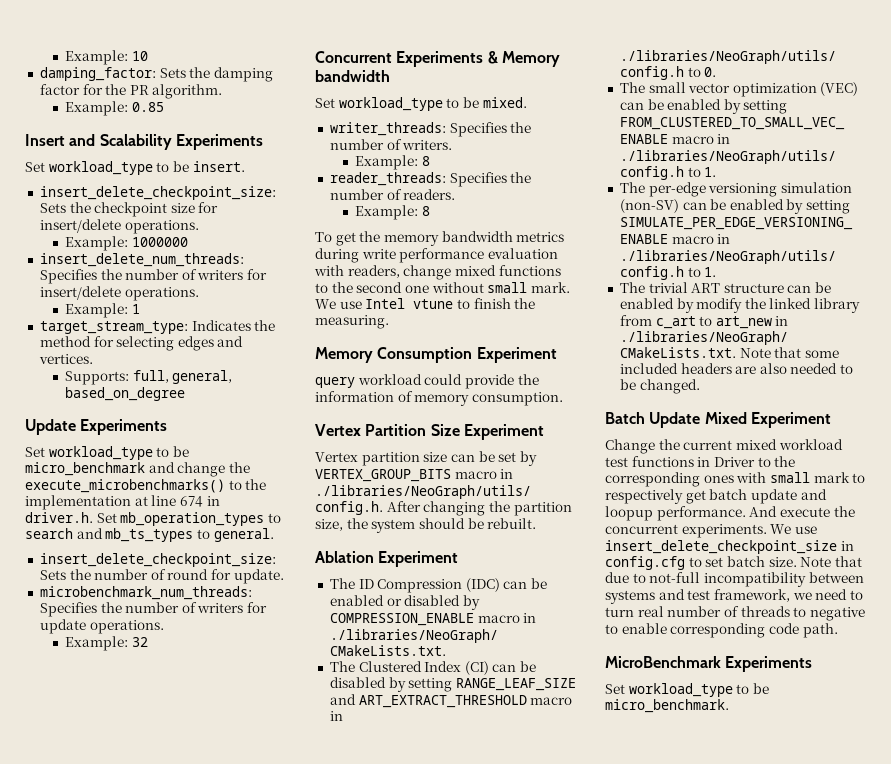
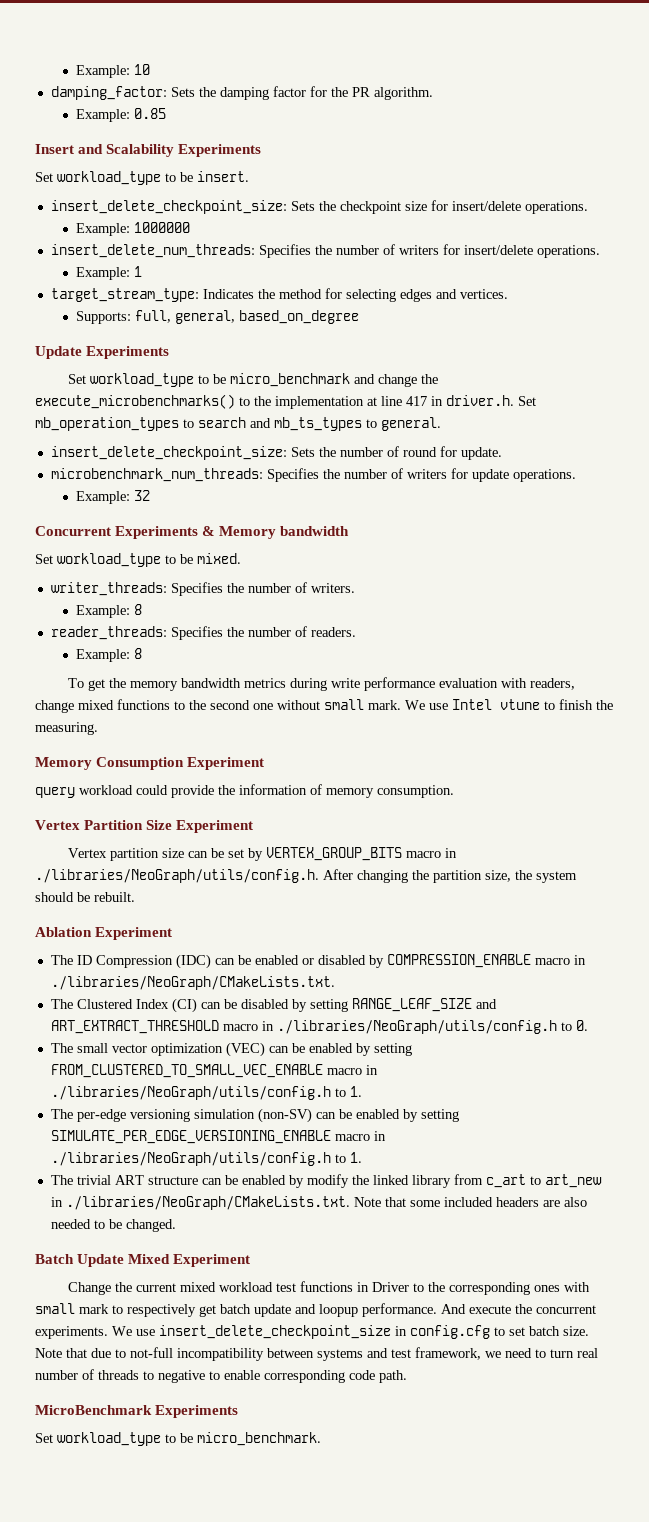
- Set workload_type to be micro_benchmark and change the execute_microbenchmarks() to the implementation at line 674 in driver.h. Set mb_operation_types to search and mb_ts_types to general.
+ Set workload_type to be micro_benchmark and change the execute_microbenchmarks() to the implementation at line 417 in driver.h. Set mb_operation_types to search and mb_ts_types to general.

